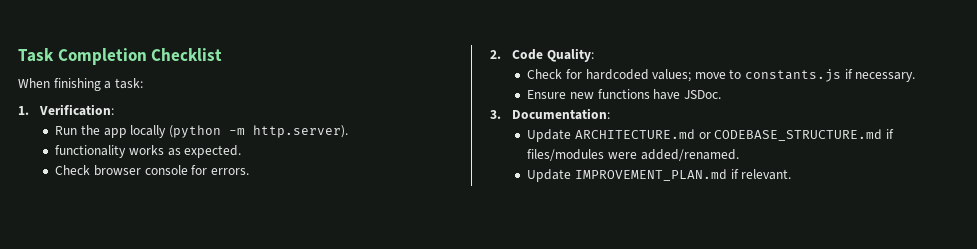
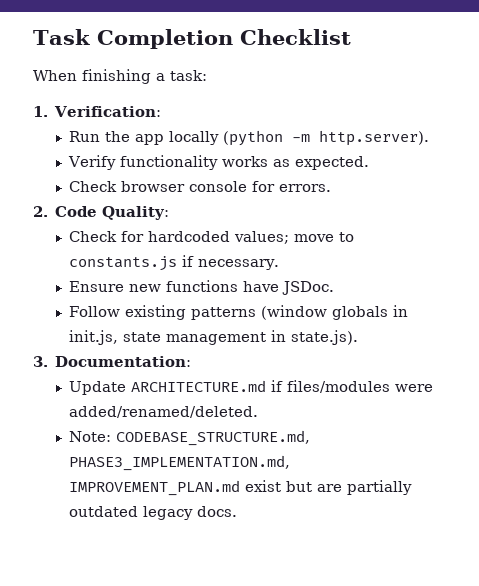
- functionality works as expected.
+ Verify functionality works as expected.
+ Follow existing patterns (window globals in init.js, state management in state.js).
- Update ARCHITECTURE.md or CODEBASE_STRUCTURE.md if files/modules were added/renamed.
- Update IMPROVEMENT_PLAN.md if relevant.
+ Update ARCHITECTURE.md if files/modules were added/renamed/deleted.
+ Note: CODEBASE_STRUCTURE.md, PHASE3_IMPLEMENTATION.md, IMPROVEMENT_PLAN.md exist but are partially outdated legacy docs.

